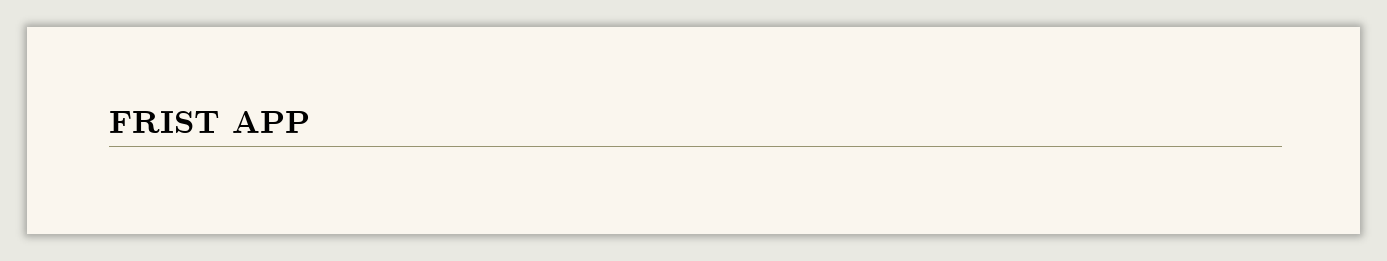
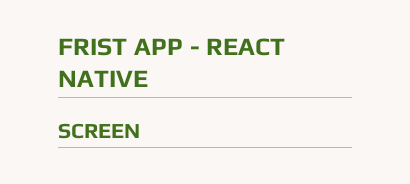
- FRIST APP
+ FRIST APP - REACT NATIVE
+ SCREEN

